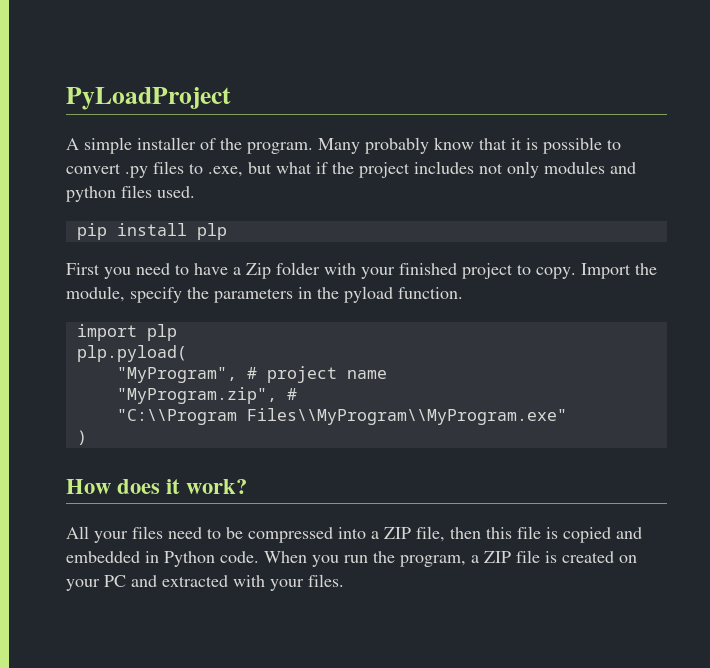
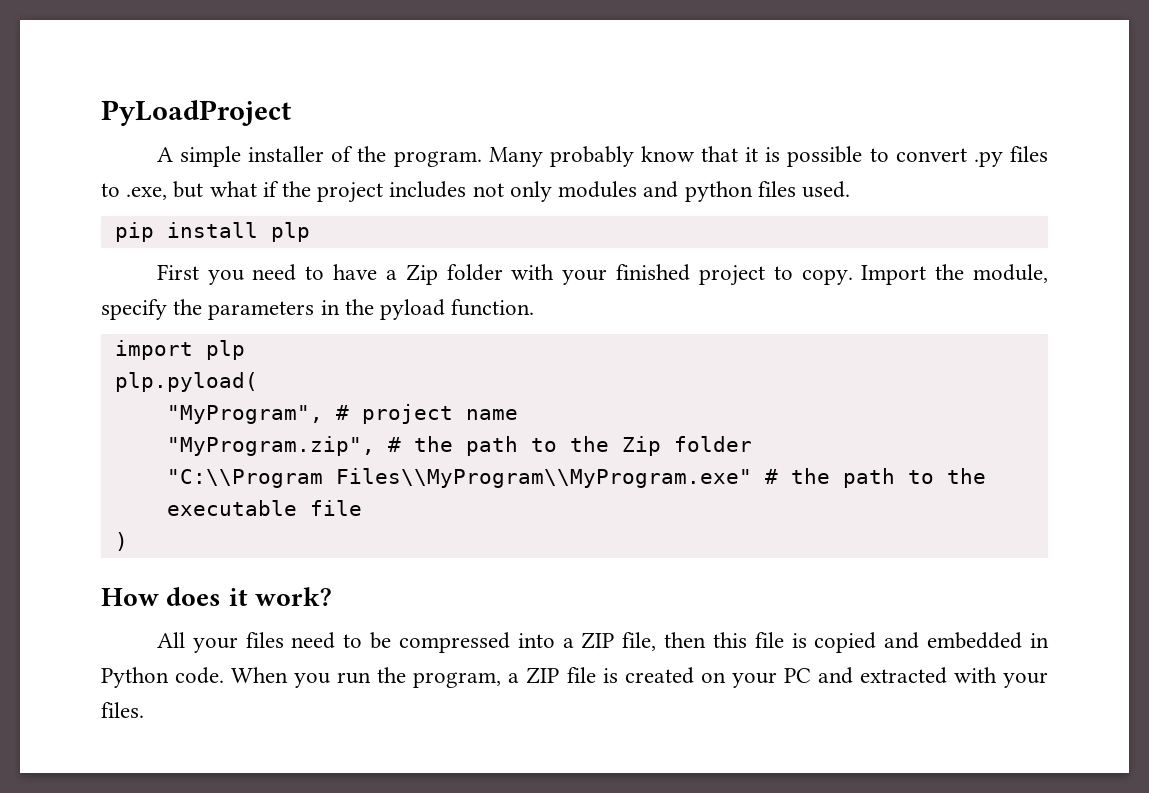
- "MyProgram.zip", #
- "C:\\Program Files\\MyProgram\\MyProgram.exe"
+ "MyProgram.zip", # the path to the Zip folder
+ "C:\\Program Files\\MyProgram\\MyProgram.exe" # the path to the executable file

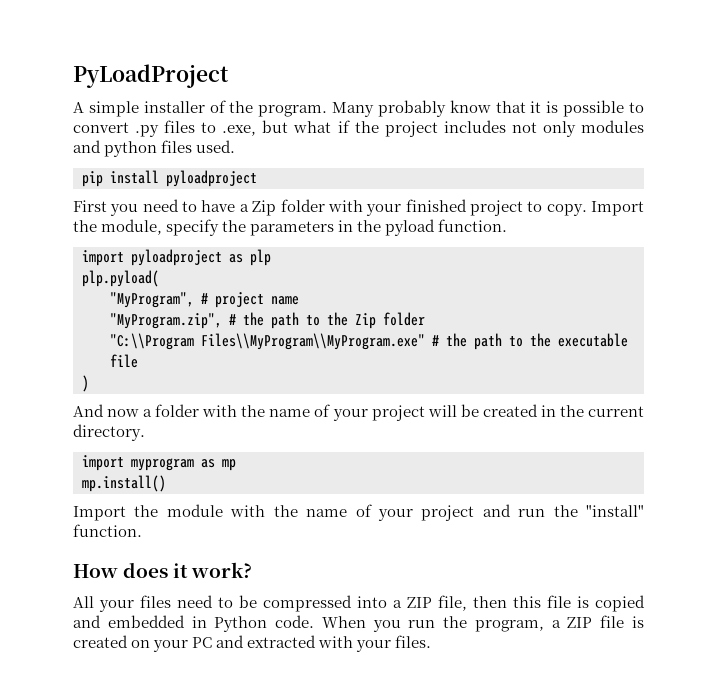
- pip install plp
+ pip install pyloadproject
- import plp
+ import pyloadproject as plp
+ And now a folder with the name of your project will be created in the current directory.
+ import myprogram as mp
+ mp.install()
+ Import the module with the name of your project and run the "install" function.

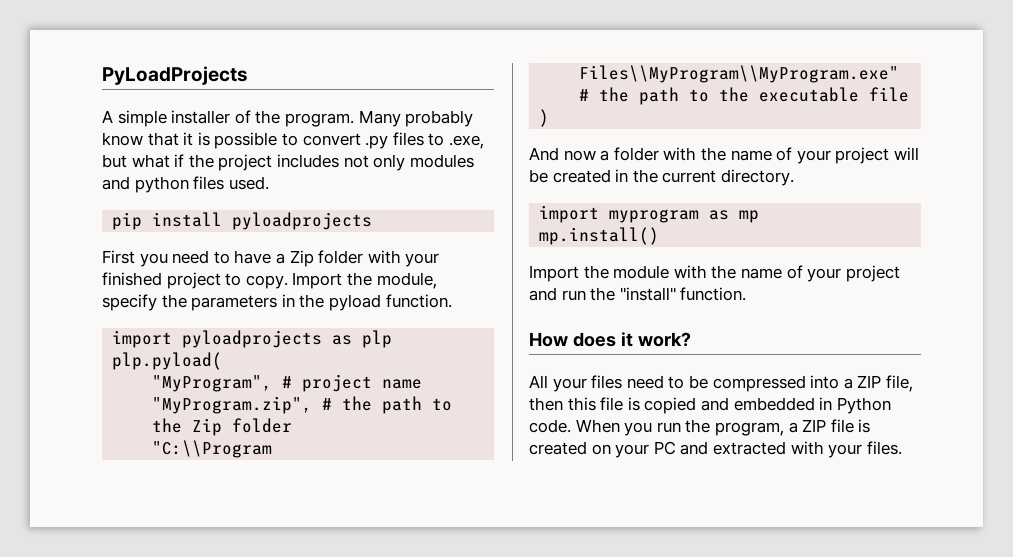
- PyLoadProject
+ PyLoadProjects
- pip install pyloadproject
+ pip install pyloadprojects
- import pyloadproject as plp
+ import pyloadprojects as plp

